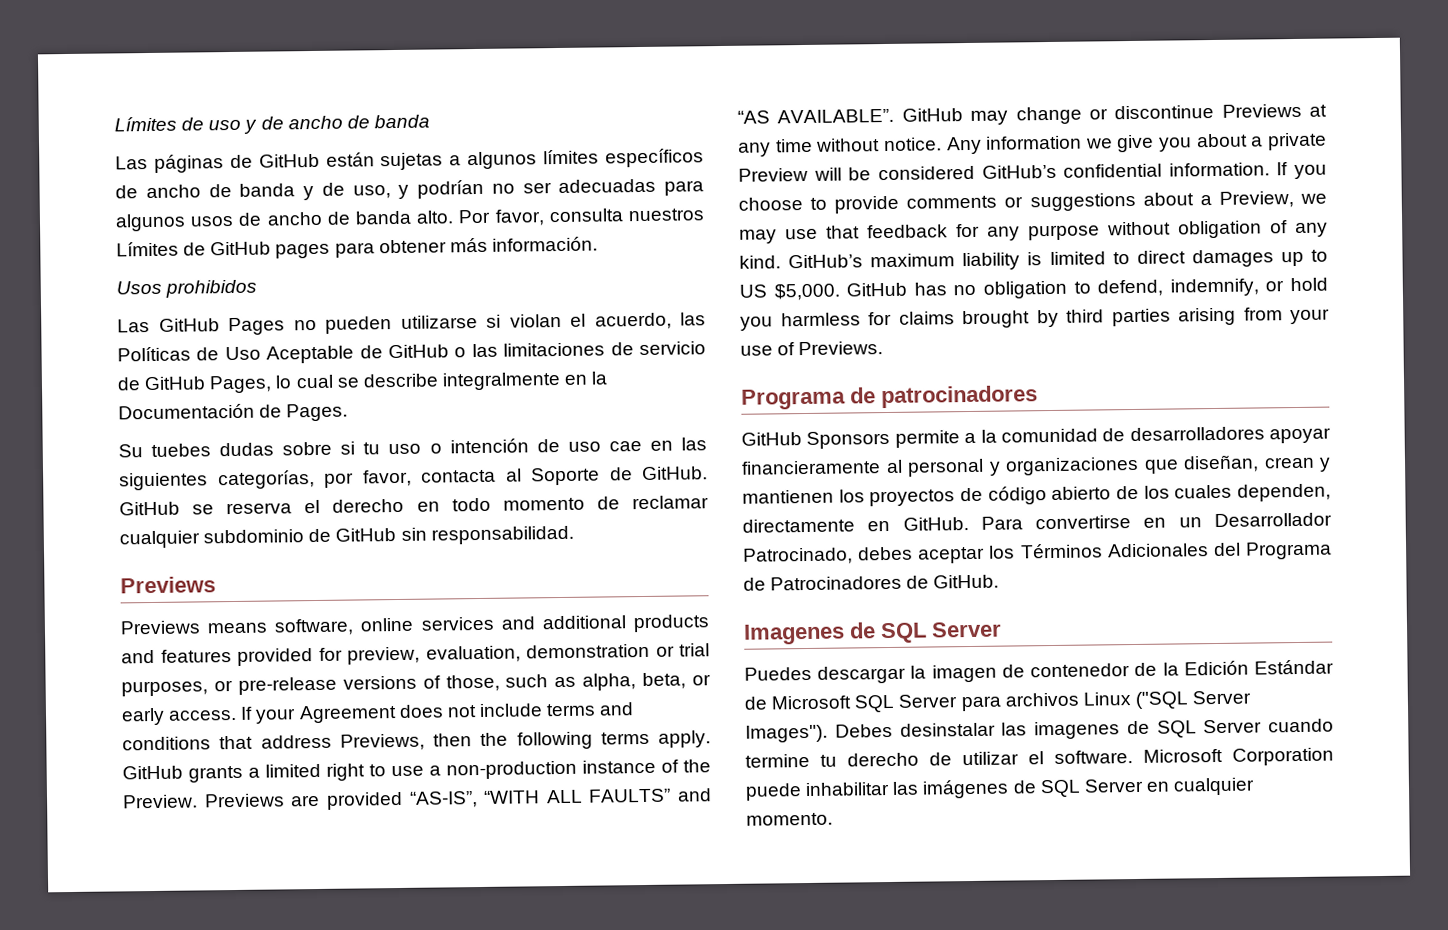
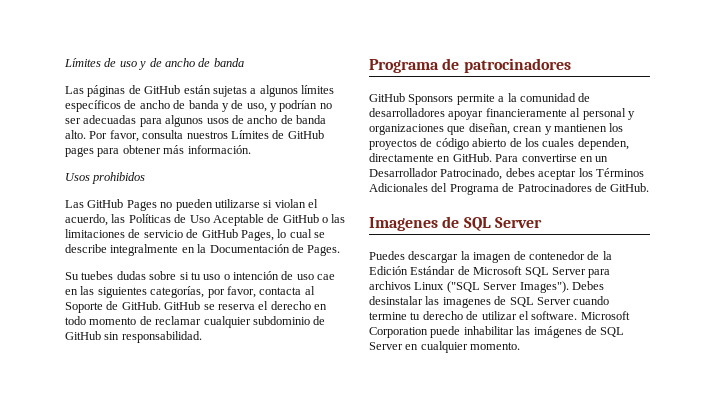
  GitHub se reserva el derecho en todo momento de reclamar cualquier subdominio de GitHub sin responsabilidad.
- Previews
- Previews means software, online services and additional products and features provided for preview, evaluation, demonstration or trial purposes, or pre-release versions of those, such as alpha, beta, or early access. If your Agreement does not include terms and conditions that address Previews, then the following terms apply. GitHub grants a limited right to use a non-production instance of the Preview. Previews are provided “AS-IS”, “WITH ALL FAULTS” and “AS AVAILABLE”. GitHub may change or discontinue Previews at any time without notice. Any information we give you about a private Preview will be considered GitHub’s confidential information. If you choose to provide comments or suggestions about a Preview, we may use that feedback for any purpose without obligation of any kind. GitHub’s maximum liability is limited to direct damages up to US $5,000. GitHub has no obligation to defend, indemnify, or hold you harmless for claims brought by third parties arising from your use of Previews.

